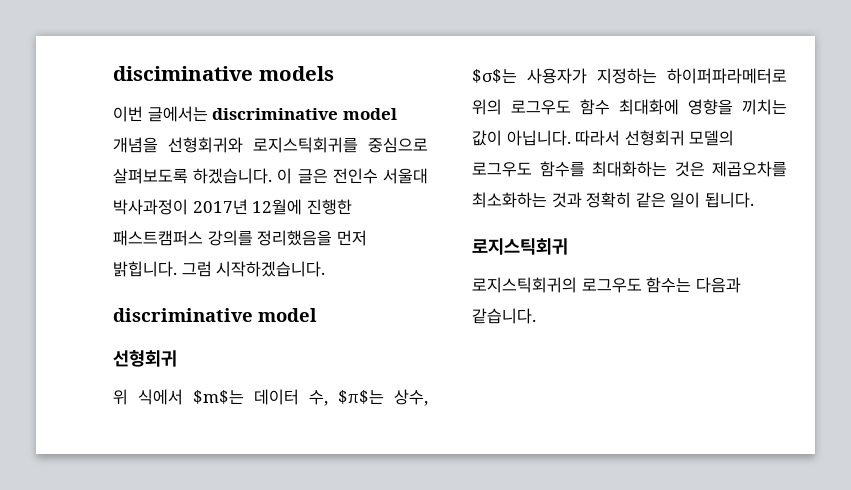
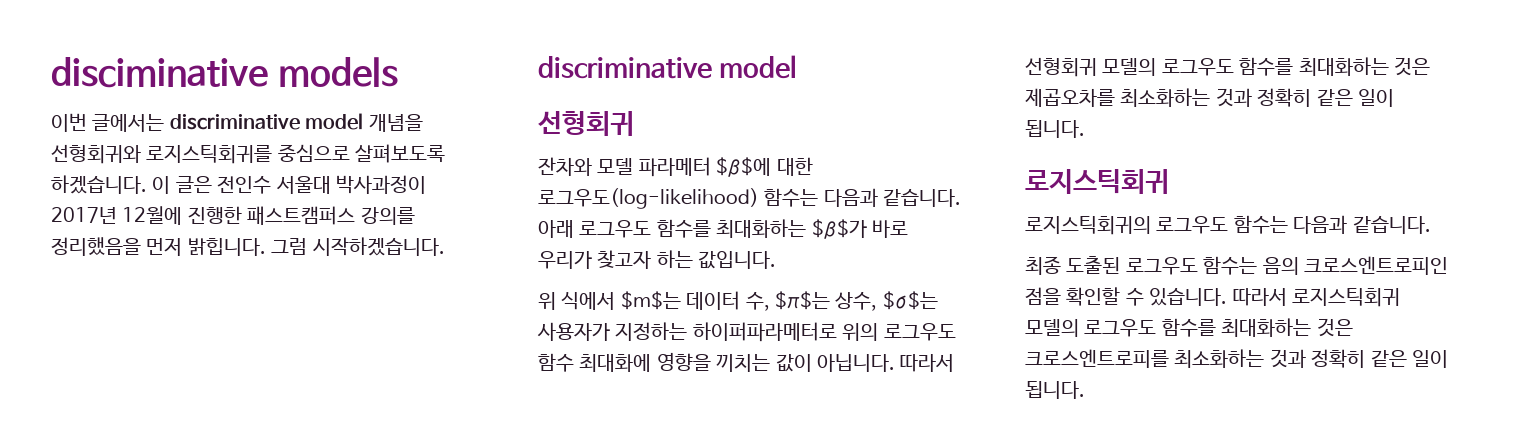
+ 잔차와 모델 파라메터 $β$에 대한 로그우도(log-likelihood) 함수는 다음과 같습니다. 아래 로그우도 함수를 최대화하는 $β$가 바로 우리가 찾고자 하는 값입니다.
+ 최종 도출된 로그우도 함수는 음의 크로스엔트로피인 점을 확인할 수 있습니다. 따라서 로지스틱회귀 모델의 로그우도 함수를 최대화하는 것은 크로스엔트로피를 최소화하는 것과 정확히 같은 일이 됩니다.

